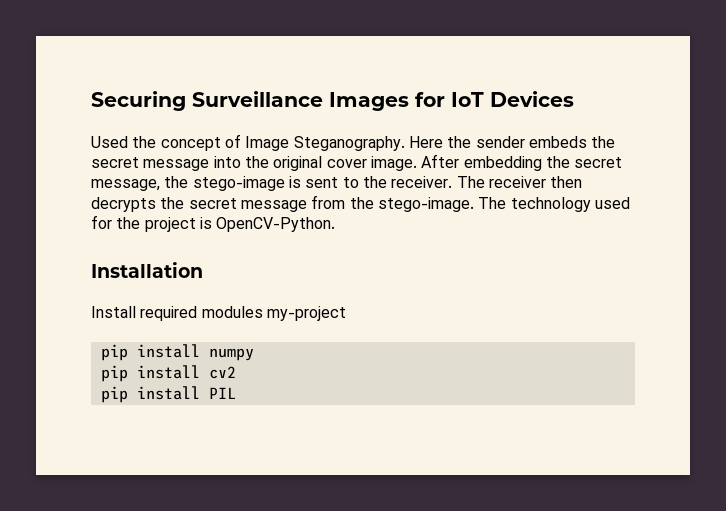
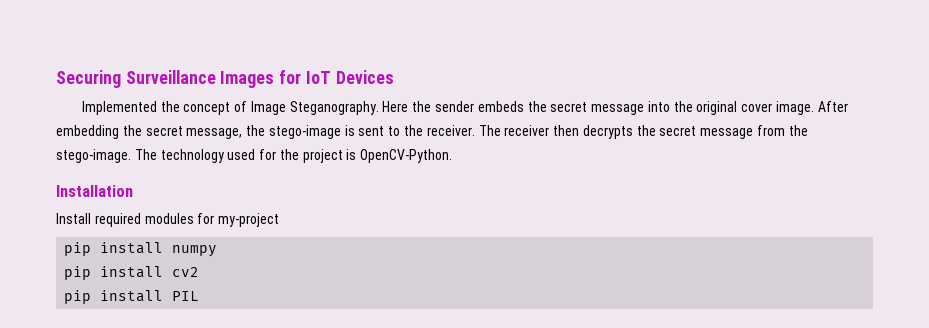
- Used the concept of Image Steganography.
+ Implemented the concept of Image Steganography.
- Install required modules my-project
+ Install required modules for my-project

